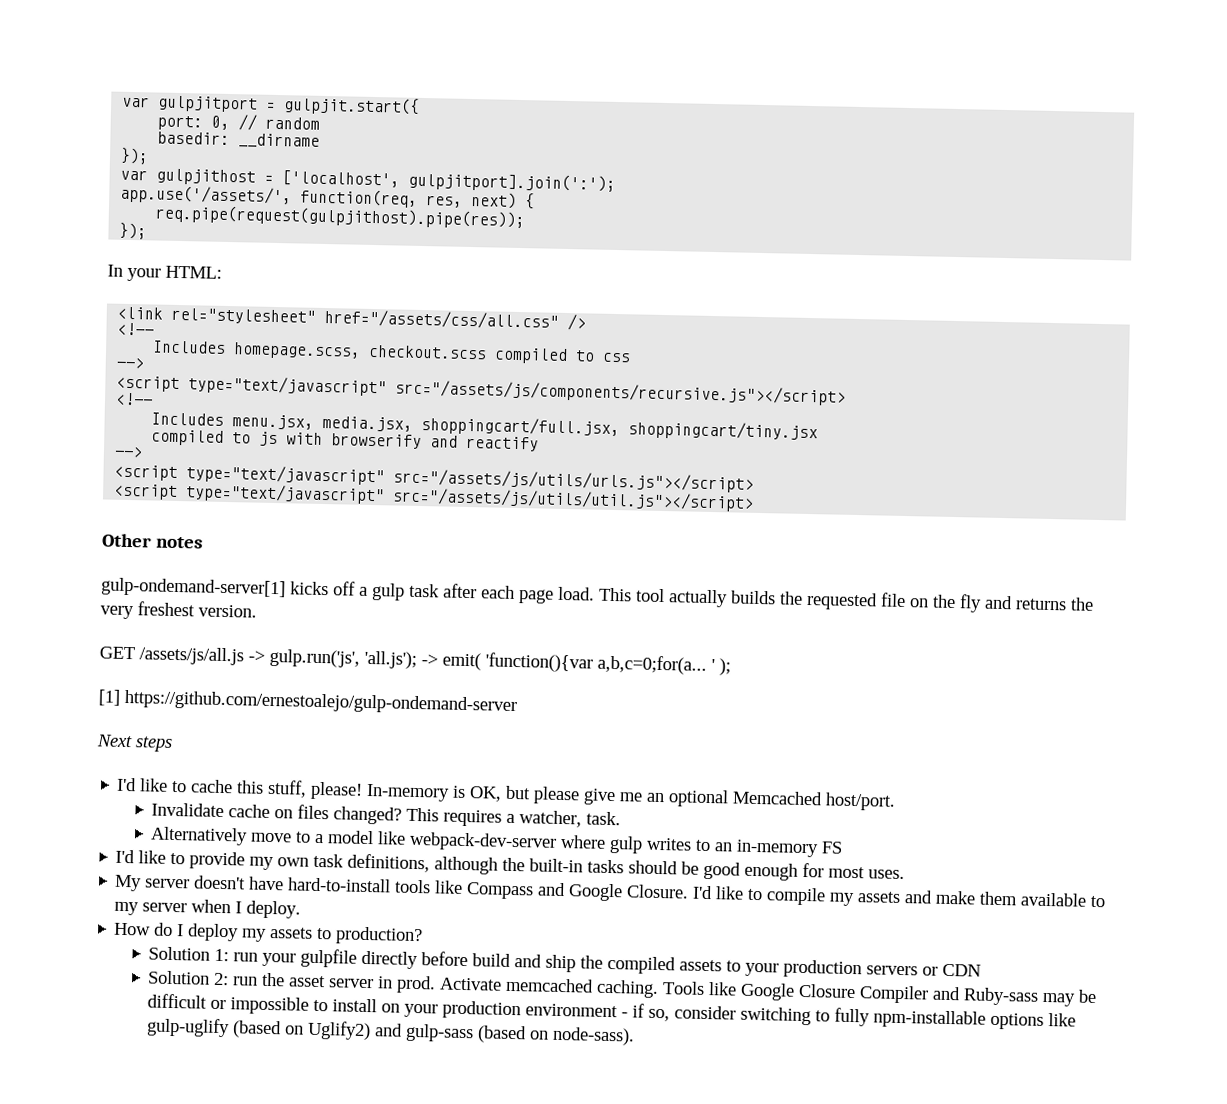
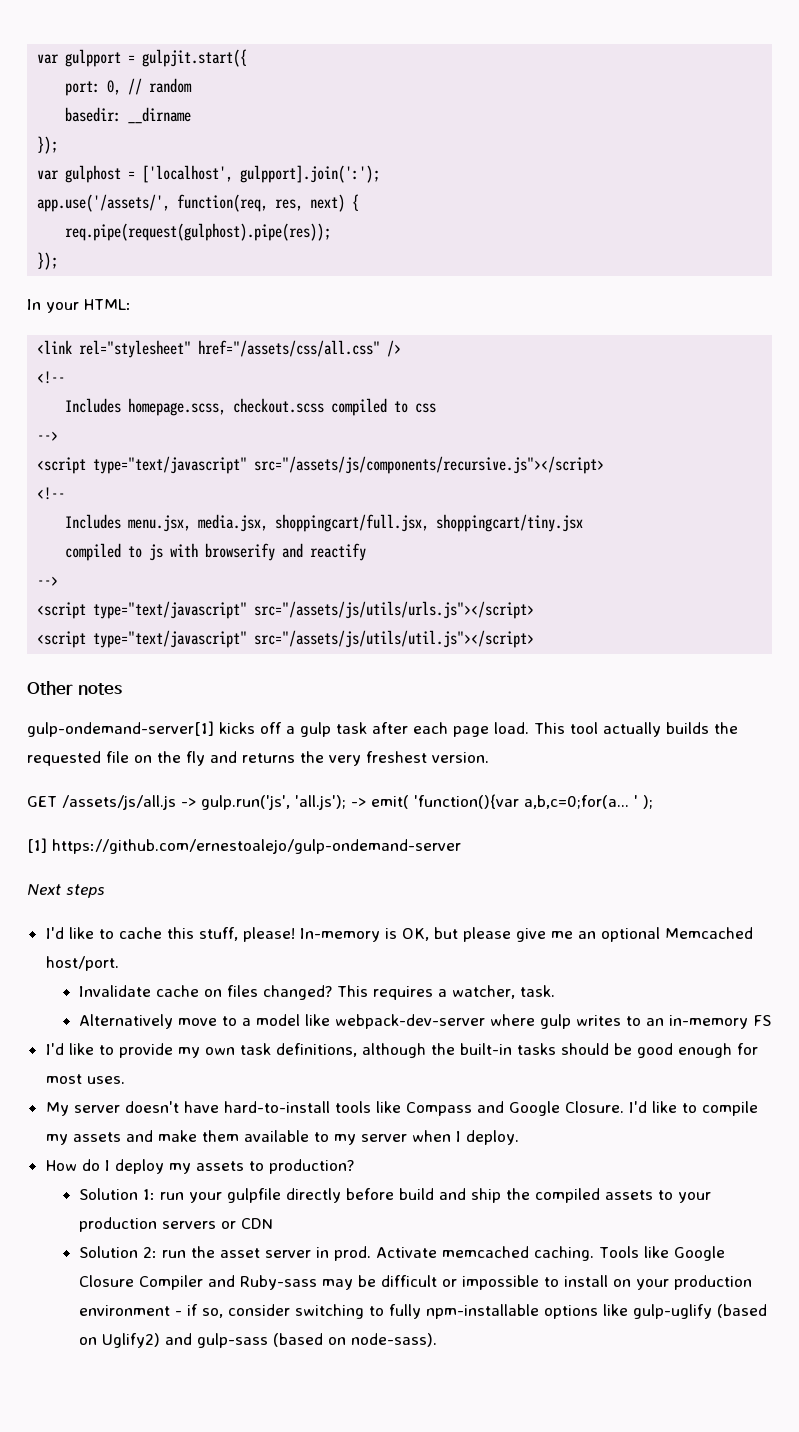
- var gulpjitport = gulpjit.start({
+ var gulpport = gulpjit.start({
- var gulpjithost = ['localhost', gulpjitport].join(':');
+ var gulphost = ['localhost', gulpport].join(':');
- req.pipe(request(gulpjithost).pipe(res));
+ req.pipe(request(gulphost).pipe(res));

